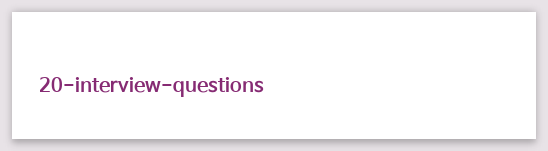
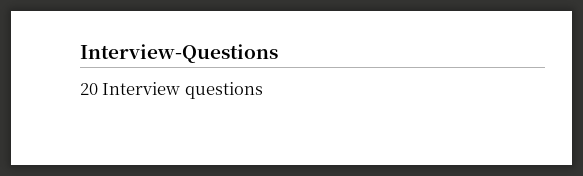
- 20-interview-questions
+ Interview-Questions
+ 20 Interview questions

